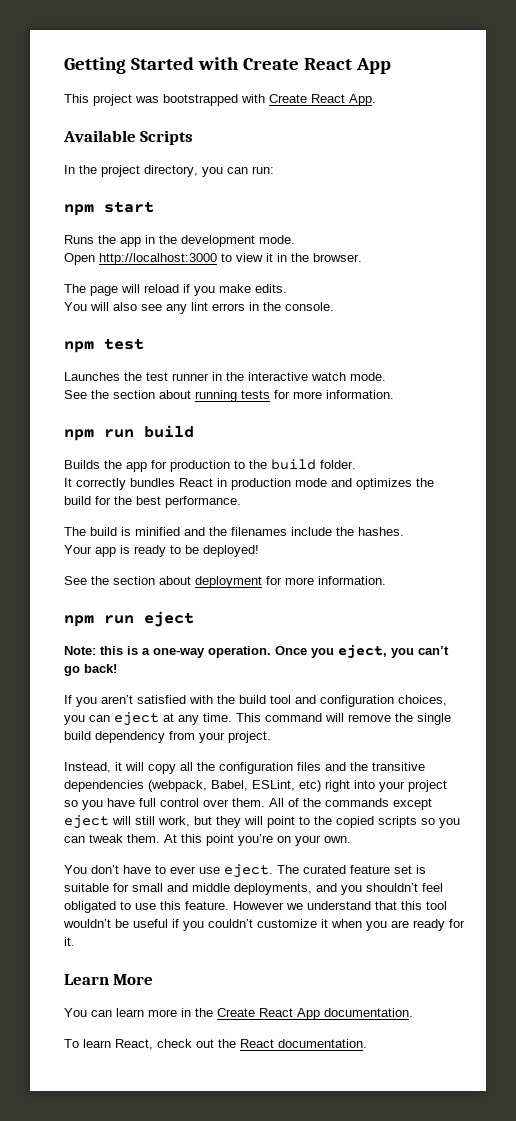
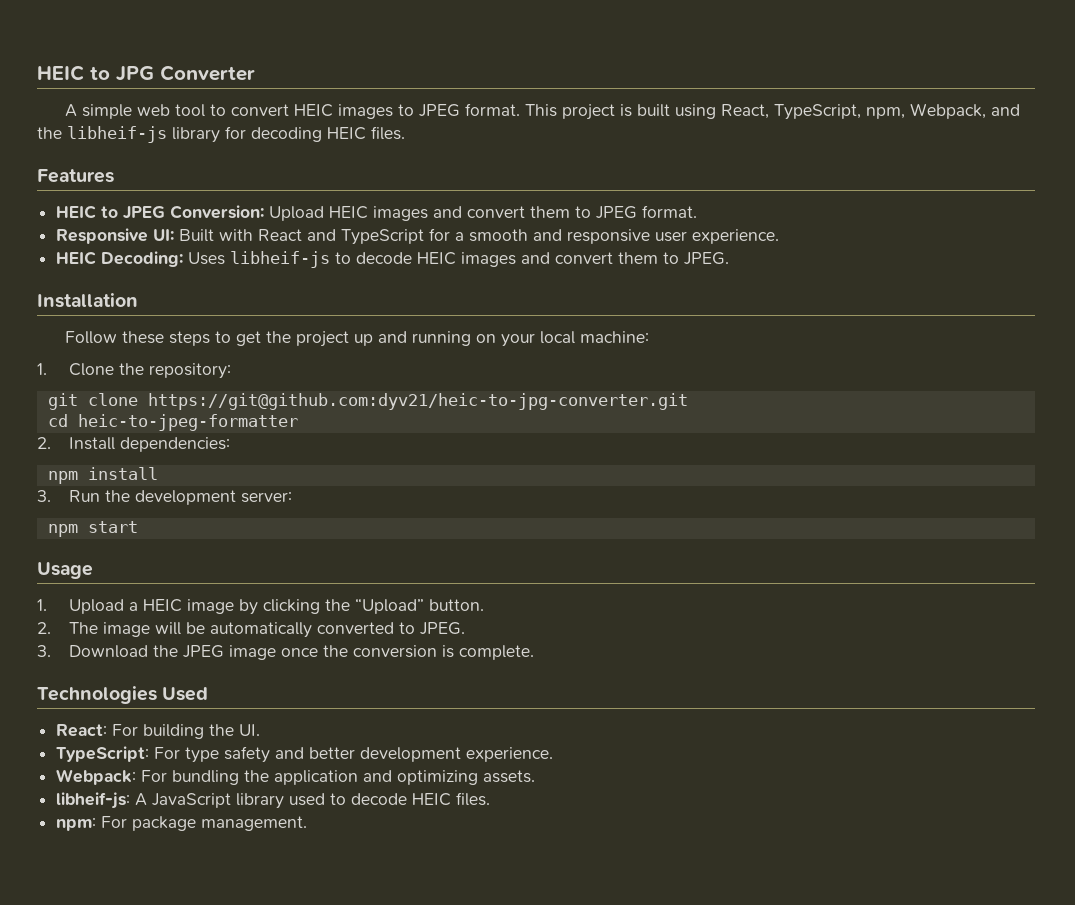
- Getting Started with Create React App
- This project was bootstrapped with Create React App.
- Available Scripts
- In the project directory, you can run:
+ HEIC to JPG Converter
+ A simple web tool to convert HEIC images to JPEG format. This project is built using React, TypeScript, npm, Webpack, and the libheif-js library for decoding HEIC files.
+ Features
+ HEIC to JPEG Conversion: Upload HEIC images and convert them to JPEG format.
+ Responsive UI: Built with React and TypeScript for a smooth and responsive user experience.
+ HEIC Decoding: Uses libheif-js to decode HEIC images and convert them to JPEG.
+ Installation
+ Follow these steps to get the project up and running on your local machine:
+ 1. Clone the repository:
+ git clone https://git@github.com:dyv21/heic-to-jpg-converter.git
+ cd heic-to-jpeg-formatter
+ 2. Install dependencies:
+ npm install
+ 3. Run the development server:
  npm start
- Runs the app in the development mode.
- Open http://localhost:3000 to view it in the browser.
- The page will reload if you make edits.
- You will also see any lint errors in the console.
- npm test
- Launches the test runner in the interactive watch mode.
- See the section about running tests for more information.
- npm run build
- Builds the app for production to the build folder.
- It correctly bundles React in production mode and optimizes the build for the best performance.
- The build is minified and the filenames include the hashes.
- Your app is ready to be deployed!
- See the section about deployment for more information.
- npm run eject
- Note: this is a one-way operation. Once you eject, you can’t go back!
- If you aren’t satisfied with the build tool and configuration choices, you can eject at any time. This command will remove the single build dependency from your project.
- Instead, it will copy all the configuration files and the transitive dependencies (webpack, Babel, ESLint, etc) right into your project so you have full control over them. All of the commands except eject will still work, but they will point to the copied scripts so you can tweak them. At this point you’re on your own.
- You don’t have to ever use eject. The curated feature set is suitable for small and middle deployments, and you shouldn’t feel obligated to use this feature. However we understand that this tool wouldn’t be useful if you couldn’t customize it when you are ready for it.
- Learn More
- You can learn more in the Create React App documentation.
- To learn React, check out the React documentation.
+ Usage
+ 1. Upload a HEIC image by clicking the “Upload” button.
+ 2. The image will be automatically converted to JPEG.
+ 3. Download the JPEG image once the conversion is complete.
+ Technologies Used
+ React: For building the UI.
+ TypeScript: For type safety and better development experience.
+ Webpack: For bundling the application and optimizing assets.
+ libheif-js: A JavaScript library used to decode HEIC files.
+ npm: For package management.

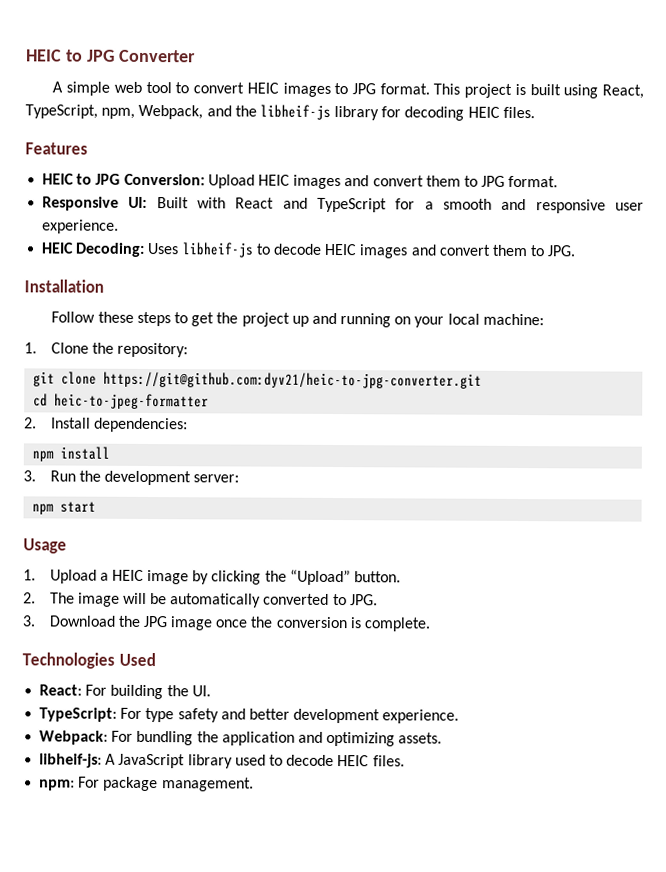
- A simple web tool to convert HEIC images to JPEG format.
+ A simple web tool to convert HEIC images to JPG format.
- HEIC to JPEG Conversion: Upload HEIC images and convert them to JPEG format.
+ HEIC to JPG Conversion: Upload HEIC images and convert them to JPG format.
- HEIC Decoding: Uses libheif-js to decode HEIC images and convert them to JPEG.
+ HEIC Decoding: Uses libheif-js to decode HEIC images and convert them to JPG.
- 2. The image will be automatically converted to JPEG.
+ 2. The image will be automatically converted to JPG.
- 3. Download the JPEG image once the conversion is complete.
+ 3. Download the JPG image once the conversion is complete.

